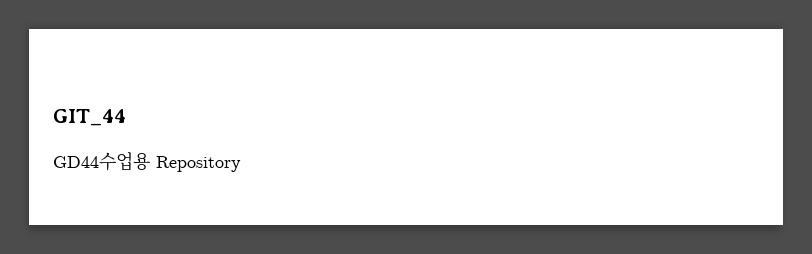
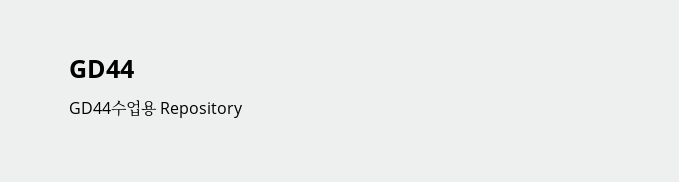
- GIT_44
+ GD44

